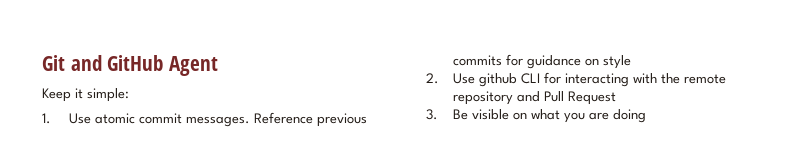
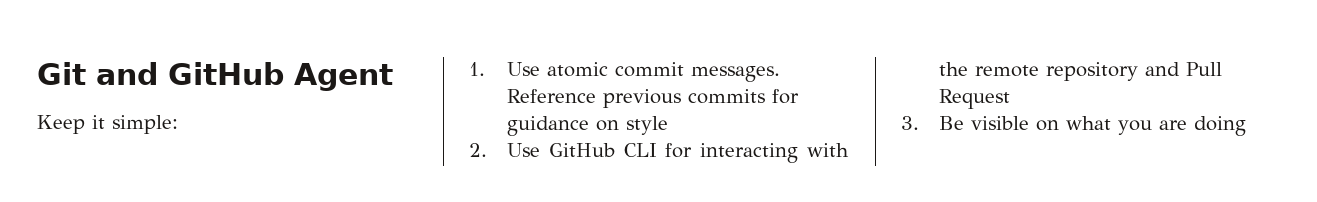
- 2. Use github CLI for interacting with the remote repository and Pull Request
+ 2. Use GitHub CLI for interacting with the remote repository and Pull Request

